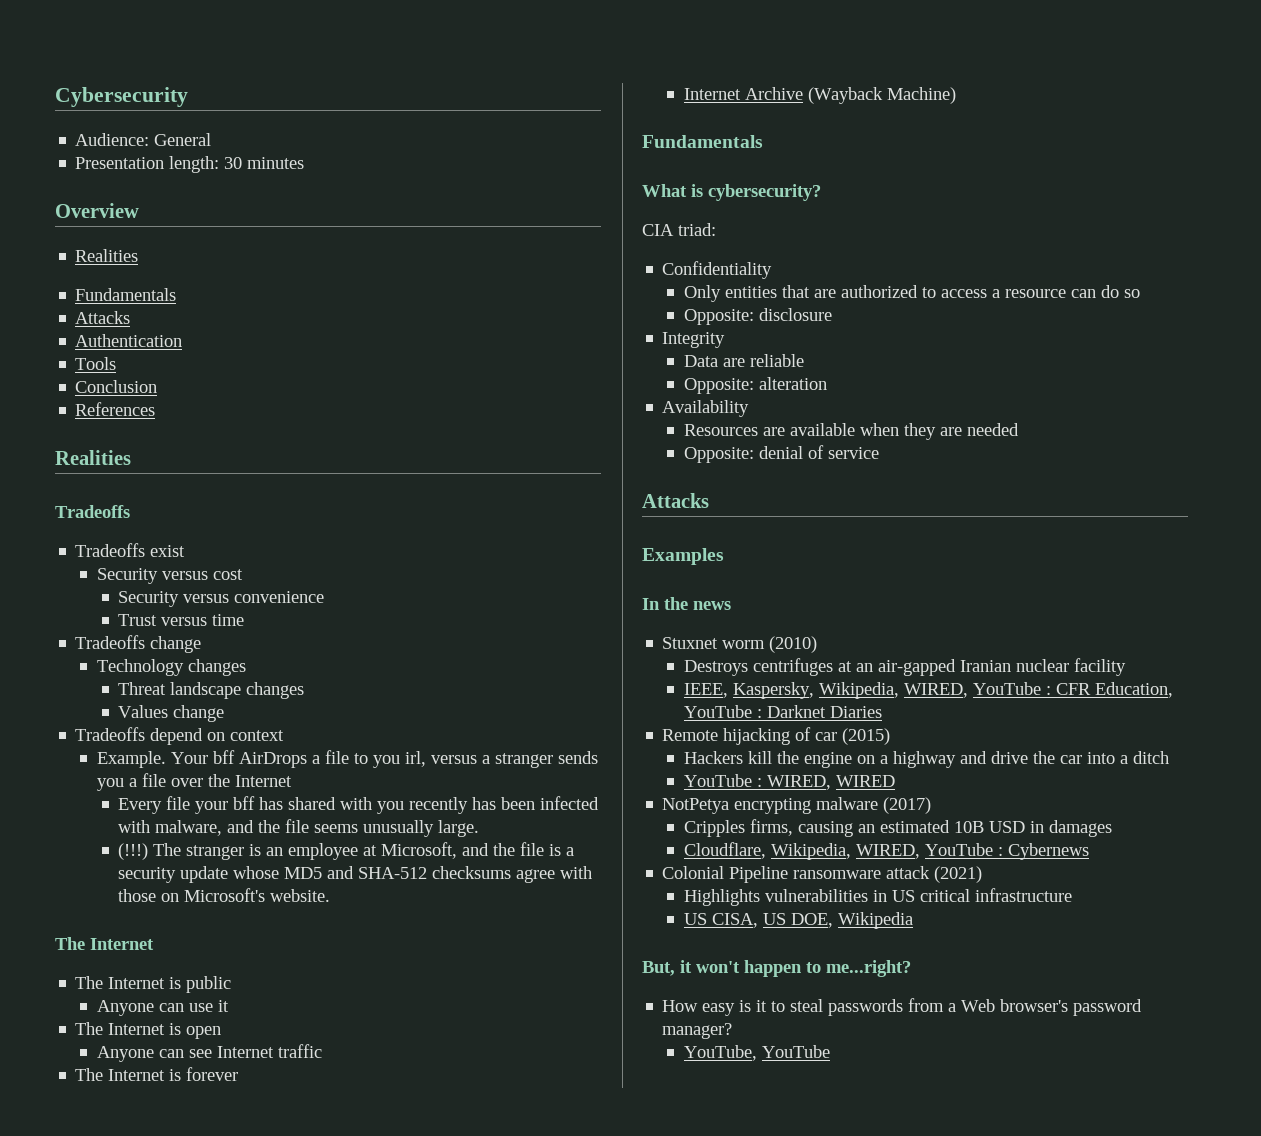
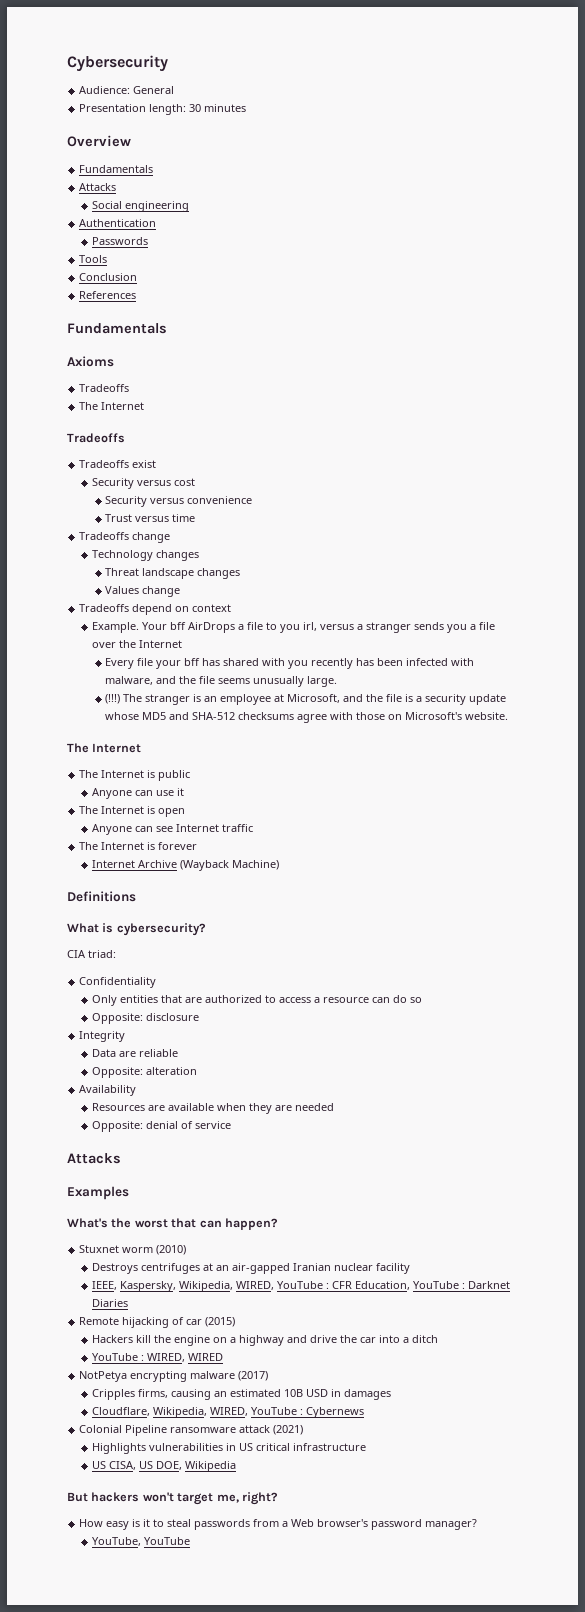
  Overview
- Realities
+ Social engineering
+ Passwords
  References
- Realities
+ Fundamentals
+ Axioms
+ Tradeoffs
+ The Internet
  Internet Archive (Wayback Machine)
- Fundamentals
+ Definitions
- In the news
+ What's the worst that can happen?
- But, it won't happen to me...right?
+ But hackers won't target me, right?

